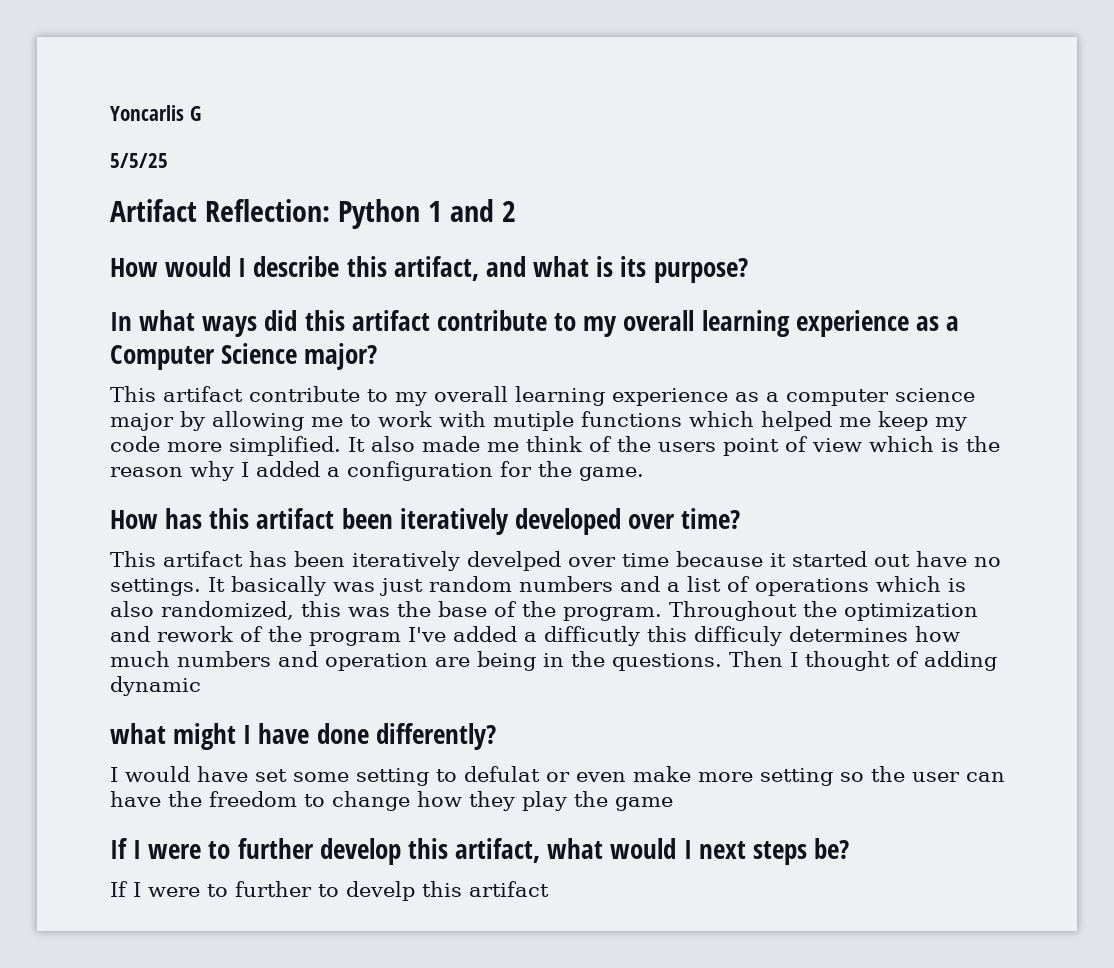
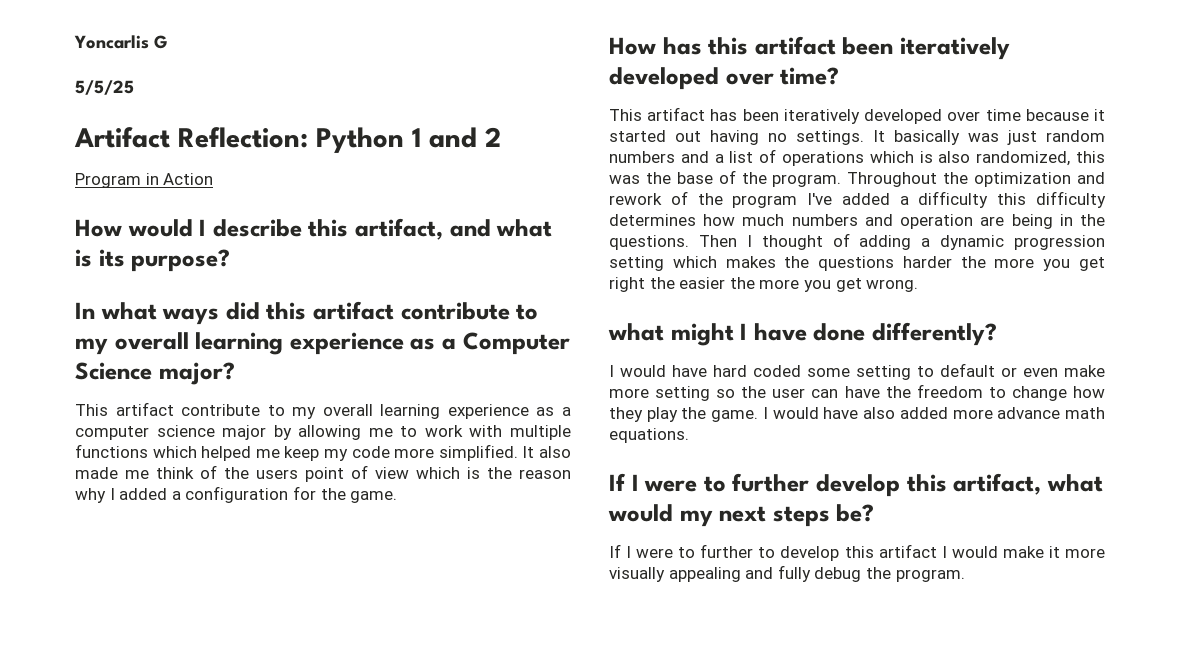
+ Program in Action
- This artifact contribute to my overall learning experience as a computer science major by allowing me to work with mutiple functions which helped me keep my code more simplified.
+ This artifact contribute to my overall learning experience as a computer science major by allowing me to work with multiple functions which helped me keep my code more simplified.
- This artifact has been iteratively develped over time because it started out have no settings.
+ This artifact has been iteratively developed over time because it started out having no settings.
- Throughout the optimization and rework of the program I've added a difficutly this difficuly determines how much numbers and operation are being in the questions.
+ Throughout the optimization and rework of the program I've added a difficulty this difficulty determines how much numbers and operation are being in the questions.
- Then I thought of adding dynamic
+ Then I thought of adding a dynamic progression setting which makes the questions harder the more you get right the easier the more you get wrong.
- I would have set some setting to defulat or even make more setting so the user can have the freedom to change how they play the game
+ I would have hard coded some setting to default or even make more setting so the user can have the freedom to change how they play the game. I would have also added more advance math equations.
- If I were to further develop this artifact, what would I next steps be?
+ If I were to further develop this artifact, what would my next steps be?
- If I were to further to develp this artifact
+ If I were to further to develop this artifact I would make it more visually appealing and fully debug the program.

